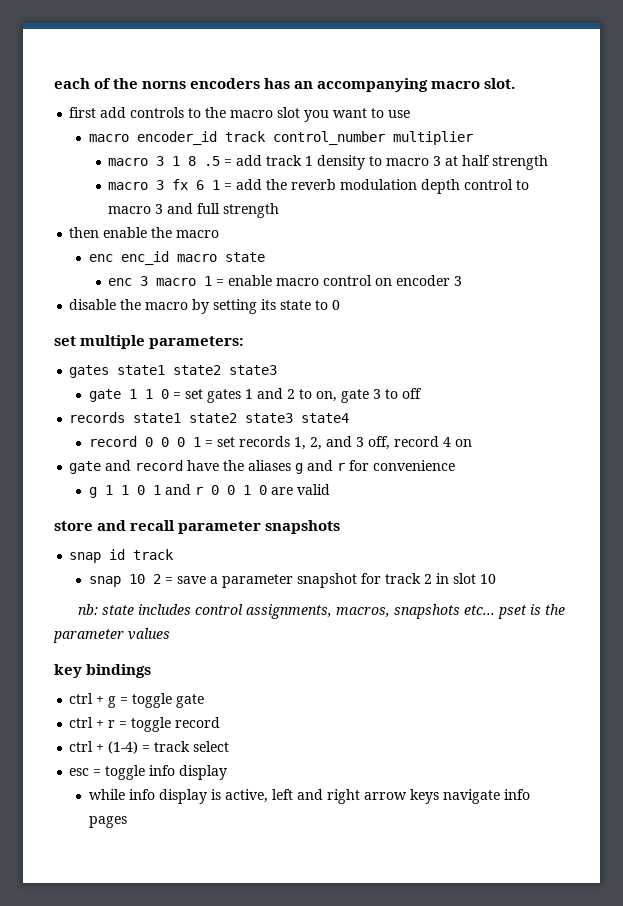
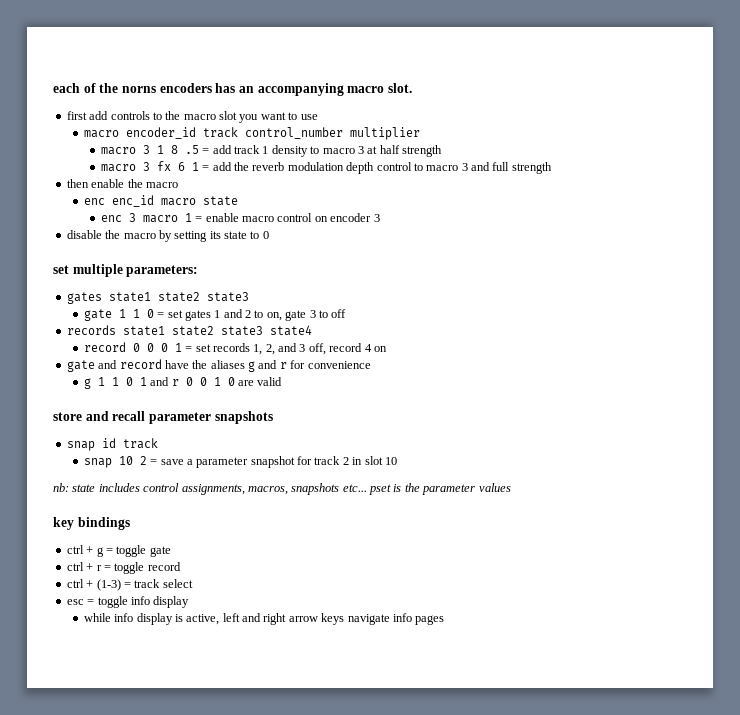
- ctrl + (1-4) = track select
+ ctrl + (1-3) = track select

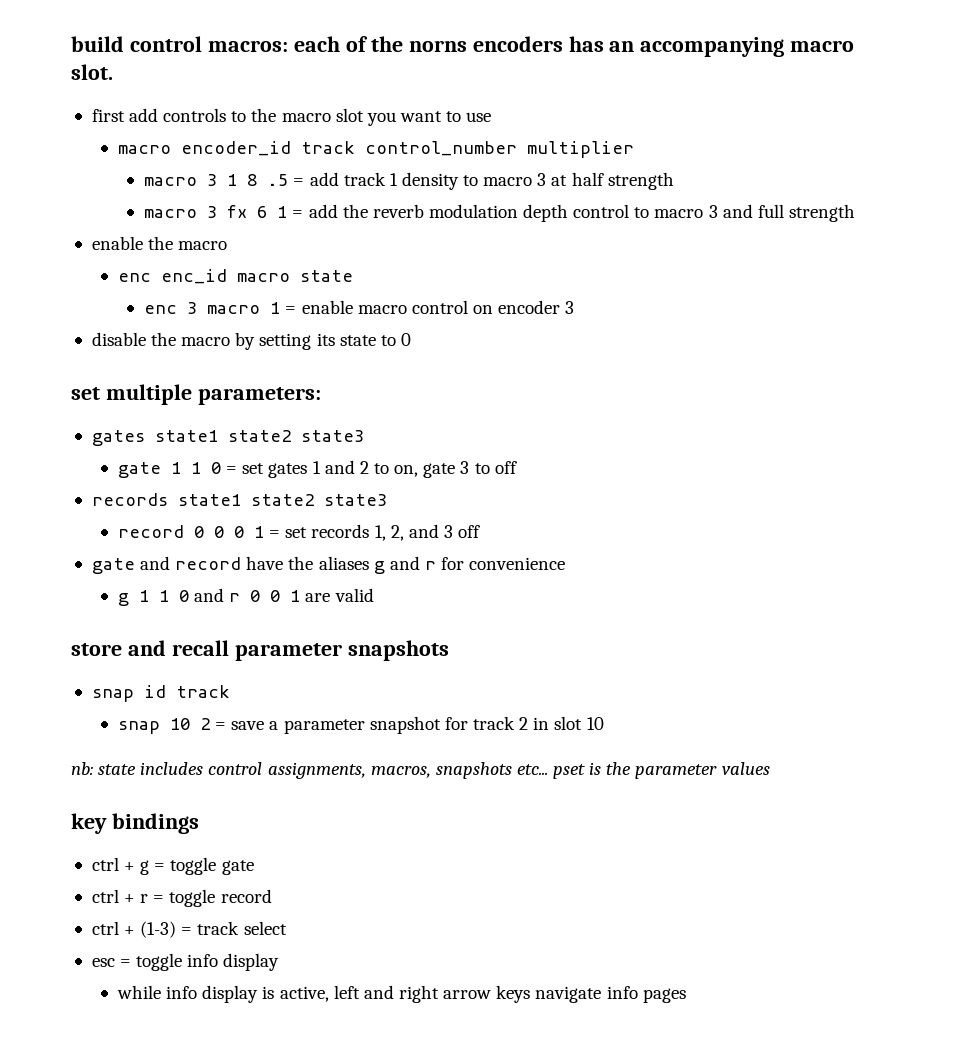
- each of the norns encoders has an accompanying macro slot.
+ build control macros: each of the norns encoders has an accompanying macro slot.
- then enable the macro
+ enable the macro
- records state1 state2 state3 state4
+ records state1 state2 state3
- record 0 0 0 1 = set records 1, 2, and 3 off, record 4 on
+ record 0 0 0 1 = set records 1, 2, and 3 off
- g 1 1 0 1 and r 0 0 1 0 are valid
+ g 1 1 0 and r 0 0 1 are valid

